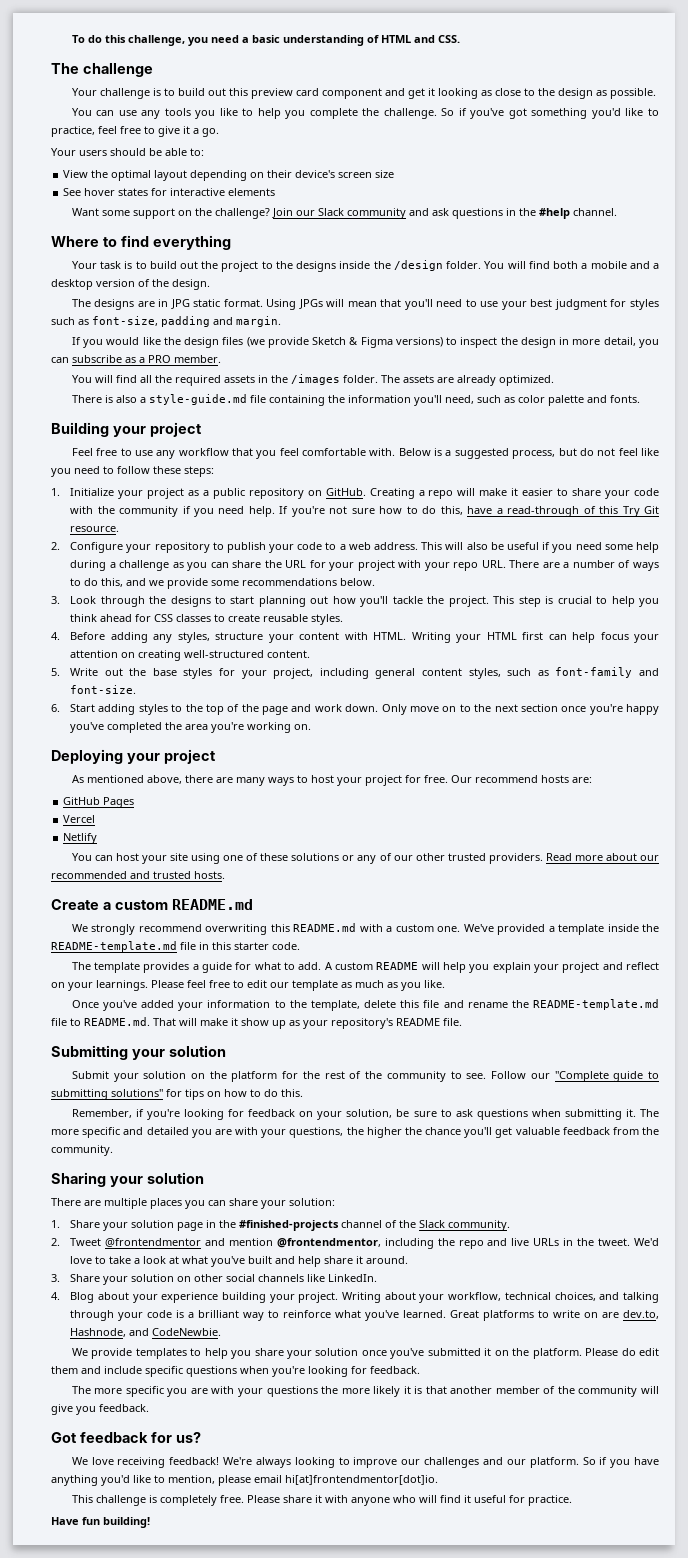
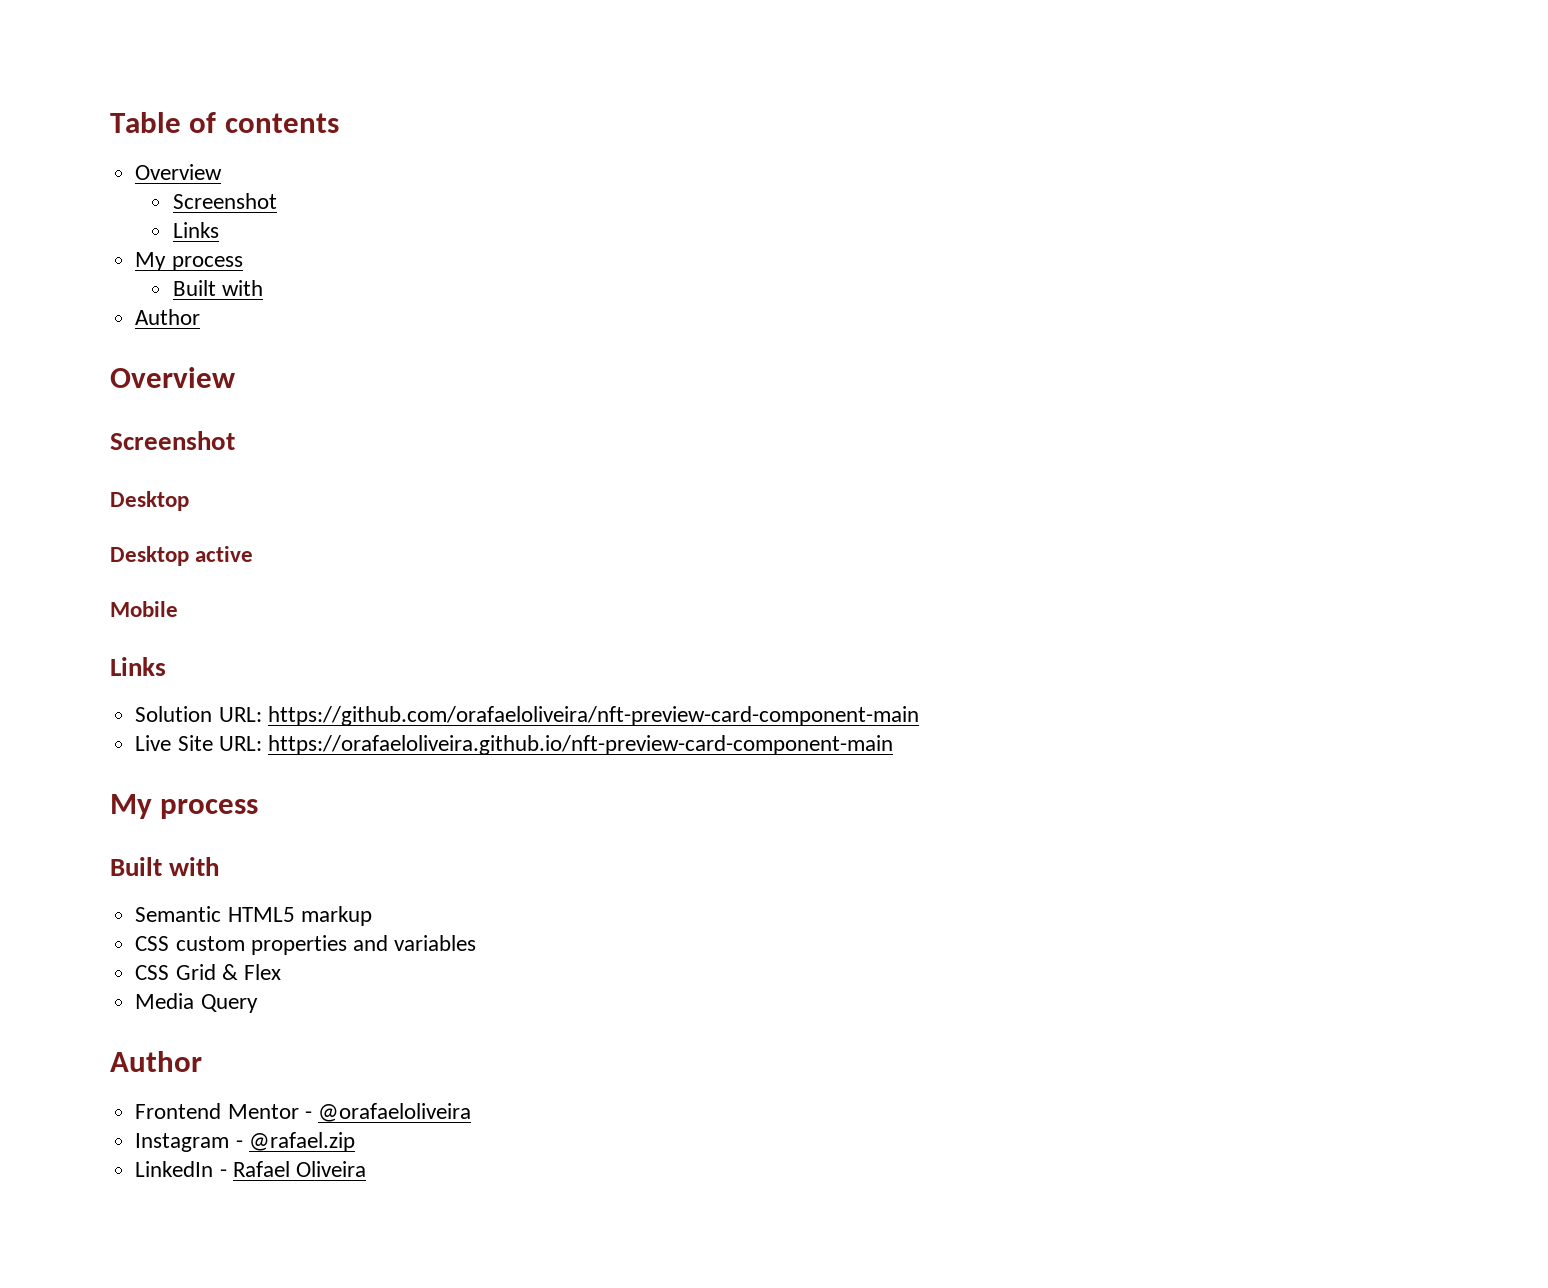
- To do this challenge, you need a basic understanding of HTML and CSS.
- The challenge
- Your challenge is to build out this preview card component and get it looking as close to the design as possible.
- You can use any tools you like to help you complete the challenge. So if you've got something you'd like to practice, feel free to give it a go.
- Your users should be able to:
- View the optimal layout depending on their device's screen size
- See hover states for interactive elements
- Want some support on the challenge? Join our Slack community and ask questions in the #help channel.
- Where to find everything
- Your task is to build out the project to the designs inside the /design folder. You will find both a mobile and a desktop version of the design.
- The designs are in JPG static format. Using JPGs will mean that you'll need to use your best judgment for styles such as font-size, padding and margin.
- If you would like the design files (we provide Sketch & Figma versions) to inspect the design in more detail, you can subscribe as a PRO member.
- You will find all the required assets in the /images folder. The assets are already optimized.
- There is also a style-guide.md file containing the information you'll need, such as color palette and fonts.
- Building your project
- Feel free to use any workflow that you feel comfortable with. Below is a suggested process, but do not feel like you need to follow these steps:
- 1. Initialize your project as a public repository on GitHub. Creating a repo will make it easier to share your code with the community if you need help. If you're not sure how to do this, have a read-through of this Try Git resource.
- 2. Configure your repository to publish your code to a web address. This will also be useful if you need some help during a challenge as you can share the URL for your project with your repo URL. There are a number of ways to do this, and we provide some recommendations below.
- 3. Look through the designs to start planning out how you'll tackle the project. This step is crucial to help you think ahead for CSS classes to create reusable styles.
- 4. Before adding any styles, structure your content with HTML. Writing your HTML first can help focus your attention on creating well-structured content.
- 5. Write out the base styles for your project, including general content styles, such as font-family and font-size.
- 6. Start adding styles to the top of the page and work down. Only move on to the next section once you're happy you've completed the area you're working on.
- Deploying your project
- As mentioned above, there are many ways to host your project for free. Our recommend hosts are:
- GitHub Pages
- Vercel
- Netlify
- You can host your site using one of these solutions or any of our other trusted providers. Read more about our recommended and trusted hosts.
- Create a custom README.md
- We strongly recommend overwriting this README.md with a custom one. We've provided a template inside the README-template.md file in this starter code.
- The template provides a guide for what to add. A custom README will help you explain your project and reflect on your learnings. Please feel free to edit our template as much as you like.
- Once you've added your information to the template, delete this file and rename the README-template.md file to README.md. That will make it show up as your repository's README file.
- Submitting your solution
- Submit your solution on the platform for the rest of the community to see. Follow our "Complete guide to submitting solutions" for tips on how to do this.
- Remember, if you're looking for feedback on your solution, be sure to ask questions when submitting it. The more specific and detailed you are with your questions, the higher the chance you'll get valuable feedback from the community.
- Sharing your solution
- There are multiple places you can share your solution:
- 1. Share your solution page in the #finished-projects channel of the Slack community.
- 2. Tweet @frontendmentor and mention @frontendmentor, including the repo and live URLs in the tweet. We'd love to take a look at what you've built and help share it around.
- 3. Share your solution on other social channels like LinkedIn.
- 4. Blog about your experience building your project. Writing about your workflow, technical choices, and talking through your code is a brilliant way to reinforce what you've learned. Great platforms to write on are dev.to, Hashnode, and CodeNewbie.
- We provide templates to help you share your solution once you've submitted it on the platform. Please do edit them and include specific questions when you're looking for feedback.
- The more specific you are with your questions the more likely it is that another member of the community will give you feedback.
- Got feedback for us?
- We love receiving feedback! We're always looking to improve our challenges and our platform. So if you have anything you'd like to mention, please email hi[at]frontendmentor[dot]io.
- This challenge is completely free. Please share it with anyone who will find it useful for practice.
- Have fun building!
+ Table of contents
+ Overview
+ Screenshot
+ Links
+ My process
+ Built with
+ Author
+ Overview
+ Screenshot
+ Desktop
+ Desktop active
+ Mobile
+ Links
+ Solution URL: https://github.com/orafaeloliveira/nft-preview-card-component-main
+ Live Site URL: https://orafaeloliveira.github.io/nft-preview-card-component-main
+ My process
+ Built with
+ Semantic HTML5 markup
+ CSS custom properties and variables
+ CSS Grid & Flex
+ Media Query
+ Author
+ Frontend Mentor - @orafaeloliveira
+ Instagram - @rafael.zip
+ LinkedIn - Rafael Oliveira

